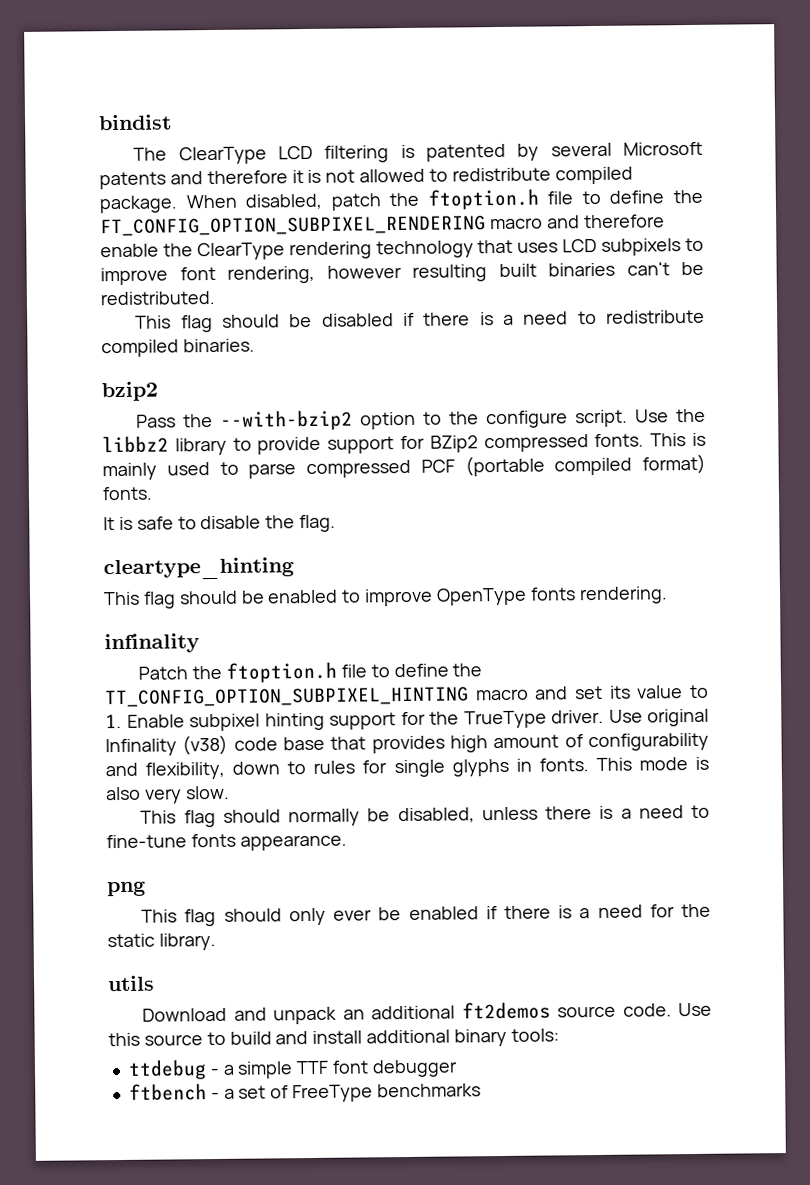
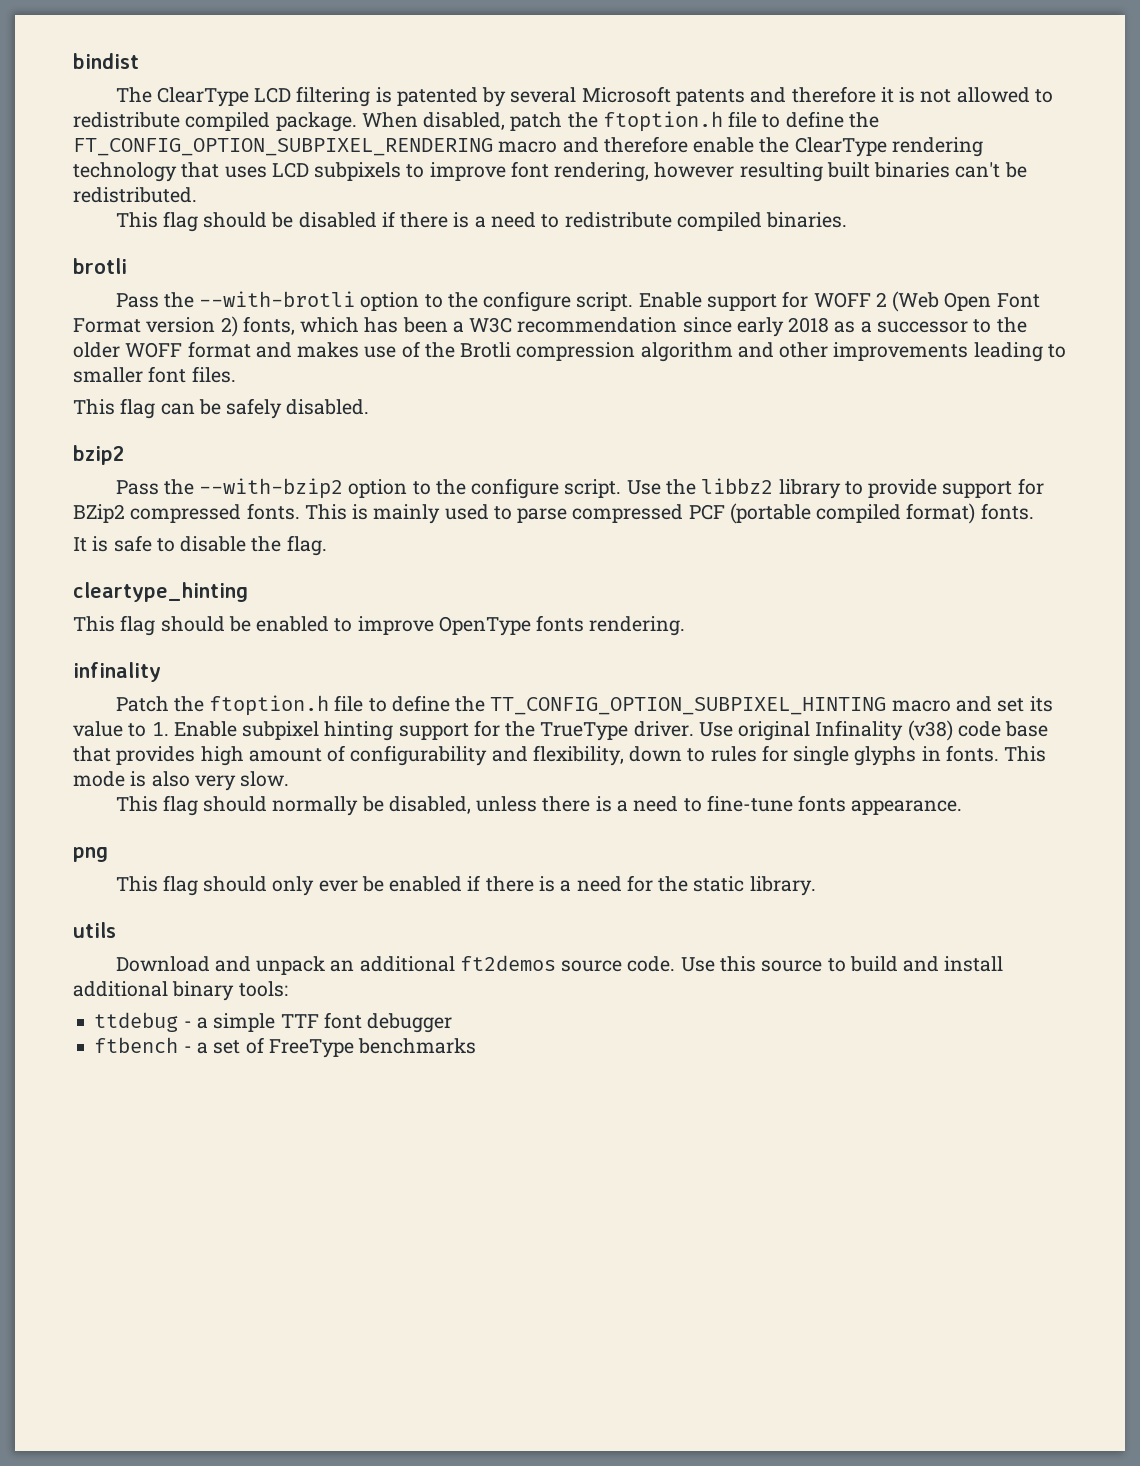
+ brotli
+ Pass the --with-brotli option to the configure script. Enable support for WOFF 2 (Web Open Font Format version 2) fonts, which has been a W3C recommendation since early 2018 as a successor to the older WOFF format and makes use of the Brotli compression algorithm and other improvements leading to smaller font files.
+ This flag can be safely disabled.

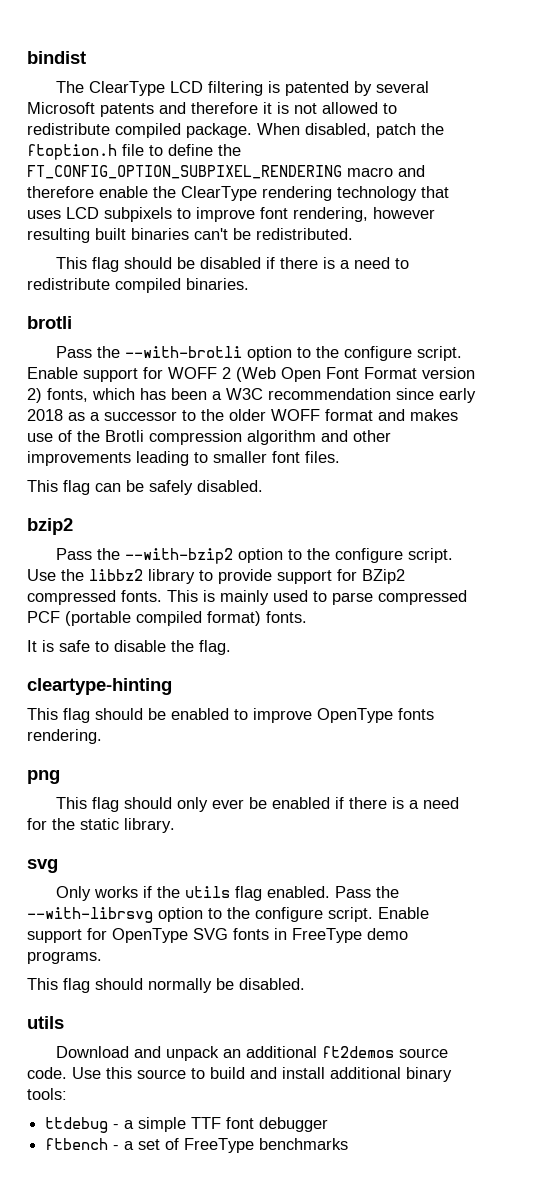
- cleartype_hinting
+ cleartype-hinting
- infinality
- Patch the ftoption.h file to define the TT_CONFIG_OPTION_SUBPIXEL_HINTING macro and set its value to 1. Enable subpixel hinting support for the TrueType driver. Use original Infinality (v38) code base that provides high amount of configurability and flexibility, down to rules for single glyphs in fonts. This mode is also very slow.
- This flag should normally be disabled, unless there is a need to fine-tune fonts appearance.
+ svg
+ Only works if the utils flag enabled. Pass the --with-librsvg option to the configure script. Enable support for OpenType SVG fonts in FreeType demo programs.
+ This flag should normally be disabled.

